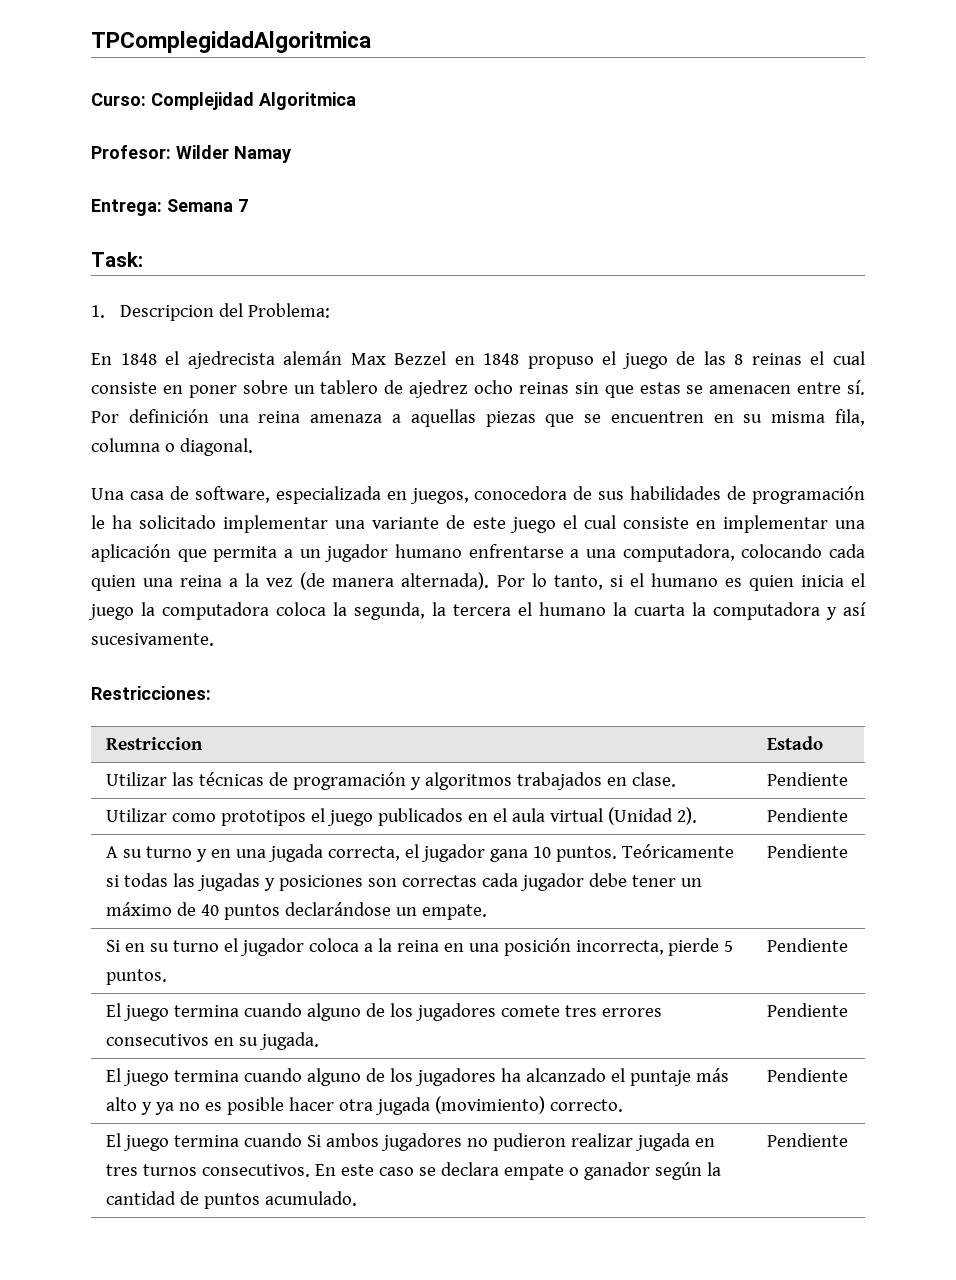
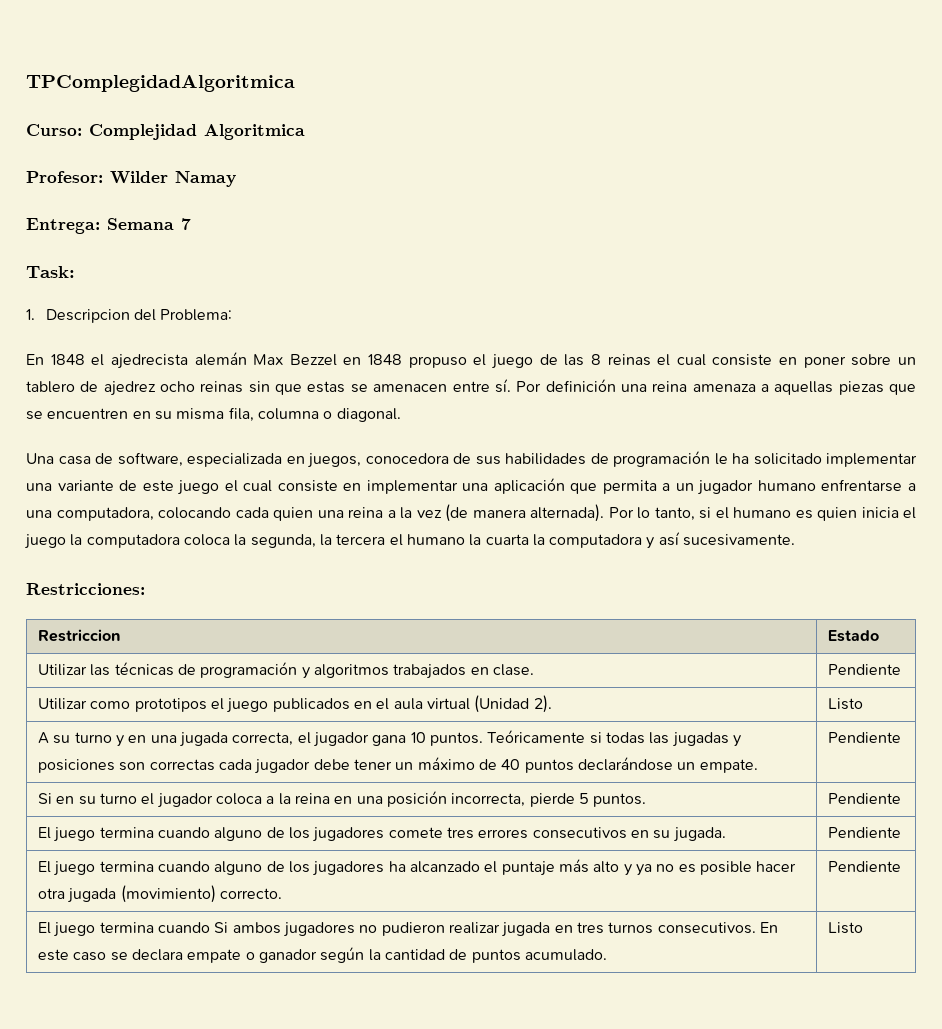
- Utilizar como prototipos el juego publicados en el aula virtual (Unidad 2). | Pendiente
+ Utilizar como prototipos el juego publicados en el aula virtual (Unidad 2). | Listo
- El juego termina cuando Si ambos jugadores no pudieron realizar jugada en tres turnos consecutivos. En este caso se declara empate o ganador según la cantidad de puntos acumulado. | Pendiente
+ El juego termina cuando Si ambos jugadores no pudieron realizar jugada en tres turnos consecutivos. En este caso se declara empate o ganador según la cantidad de puntos acumulado. | Listo

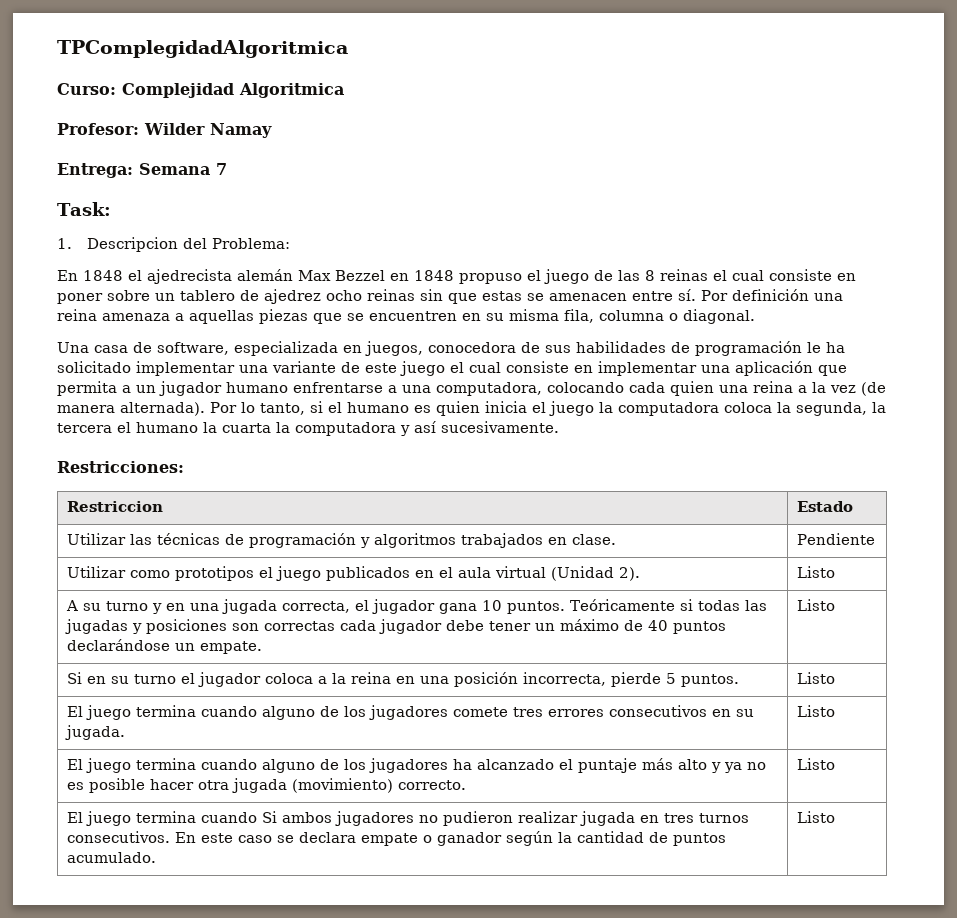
- A su turno y en una jugada correcta, el jugador gana 10 puntos. Teóricamente si todas las jugadas y posiciones son correctas cada jugador debe tener un máximo de 40 puntos declarándose un empate. | Pendiente
+ A su turno y en una jugada correcta, el jugador gana 10 puntos. Teóricamente si todas las jugadas y posiciones son correctas cada jugador debe tener un máximo de 40 puntos declarándose un empate. | Listo
- Si en su turno el jugador coloca a la reina en una posición incorrecta, pierde 5 puntos. | Pendiente
+ Si en su turno el jugador coloca a la reina en una posición incorrecta, pierde 5 puntos. | Listo
- El juego termina cuando alguno de los jugadores comete tres errores consecutivos en su jugada. | Pendiente
+ El juego termina cuando alguno de los jugadores comete tres errores consecutivos en su jugada. | Listo
- El juego termina cuando alguno de los jugadores ha alcanzado el puntaje más alto y ya no es posible hacer otra jugada (movimiento) correcto. | Pendiente
+ El juego termina cuando alguno de los jugadores ha alcanzado el puntaje más alto y ya no es posible hacer otra jugada (movimiento) correcto. | Listo

